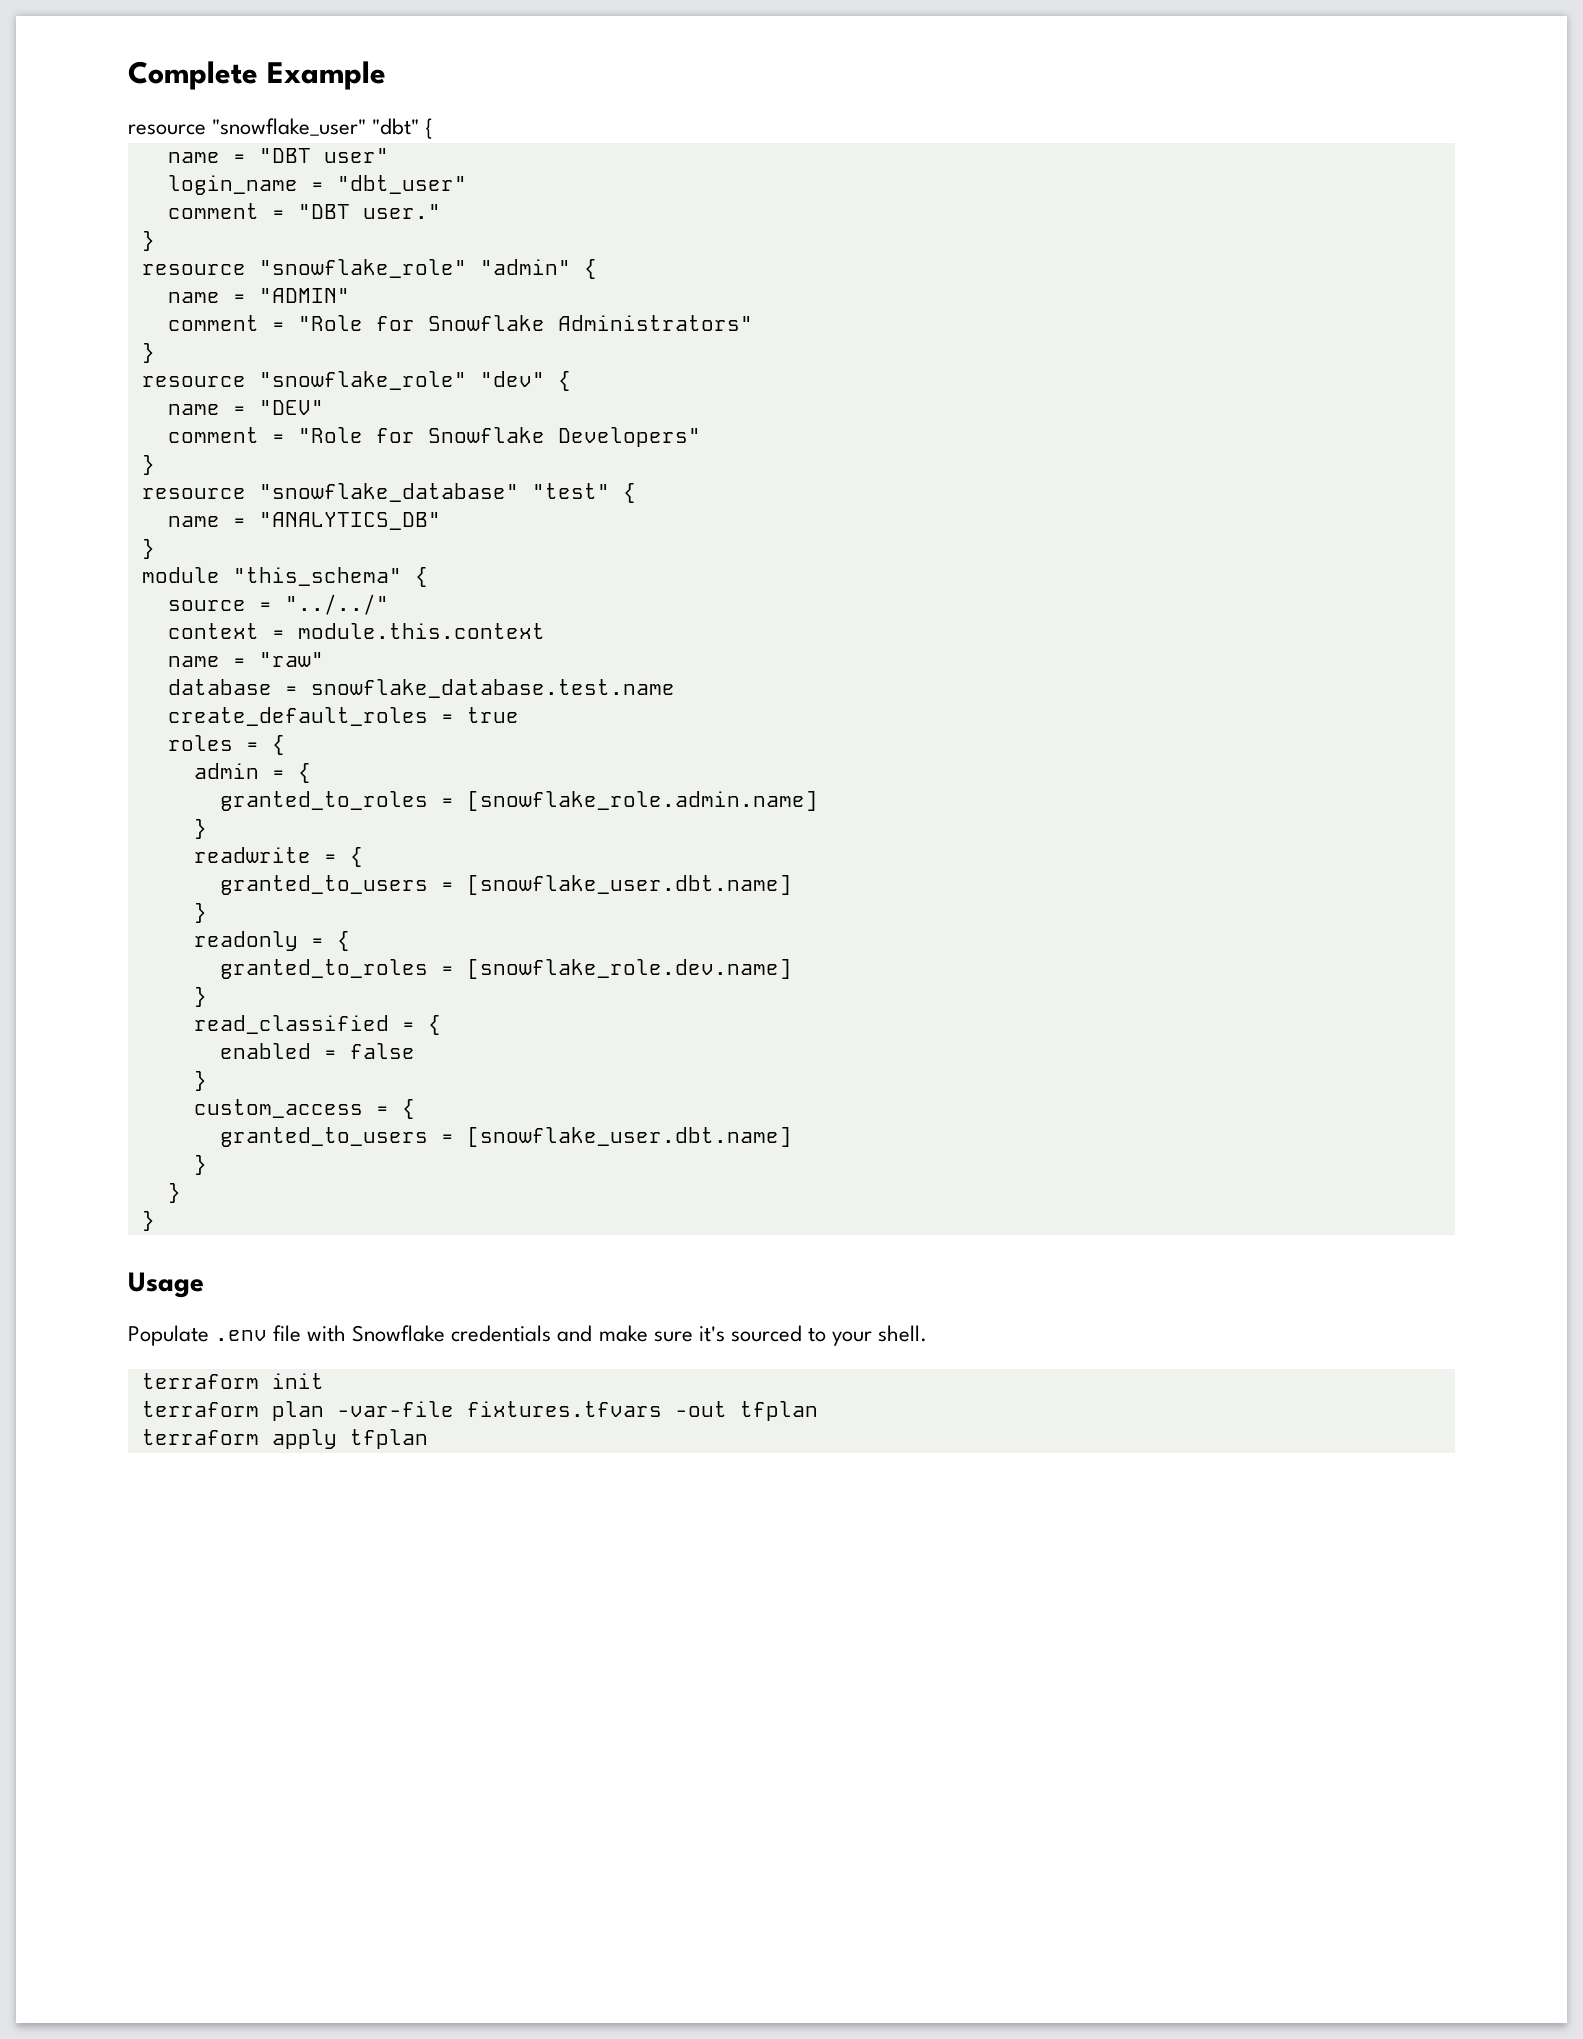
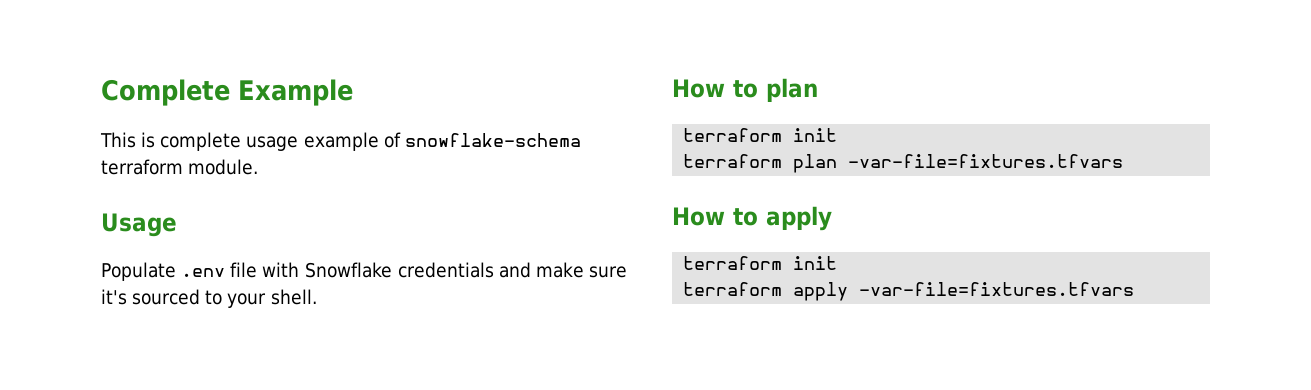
- resource "snowflake_user" "dbt" {
- name = "DBT user"
- login_name = "dbt_user"
- comment = "DBT user."
- }
- resource "snowflake_role" "admin" {
- name = "ADMIN"
- comment = "Role for Snowflake Administrators"
- }
- resource "snowflake_role" "dev" {
- name = "DEV"
- comment = "Role for Snowflake Developers"
- }
- resource "snowflake_database" "test" {
- name = "ANALYTICS_DB"
- }
- module "this_schema" {
- source = "../../"
- context = module.this.context
- name = "raw"
- database = snowflake_database.test.name
- create_default_roles = true
- roles = {
- admin = {
- granted_to_roles = [snowflake_role.admin.name]
- }
- readwrite = {
- granted_to_users = [snowflake_user.dbt.name]
- }
- readonly = {
- granted_to_roles = [snowflake_role.dev.name]
- }
- read_classified = {
- enabled = false
- }
- custom_access = {
- granted_to_users = [snowflake_user.dbt.name]
- }
- }
- }
+ This is complete usage example of snowflake-schema terraform module.
+ How to plan
- terraform plan -var-file fixtures.tfvars -out tfplan
+ terraform plan -var-file=fixtures.tfvars
+ How to apply
+ terraform init
- terraform apply tfplan
+ terraform apply -var-file=fixtures.tfvars

